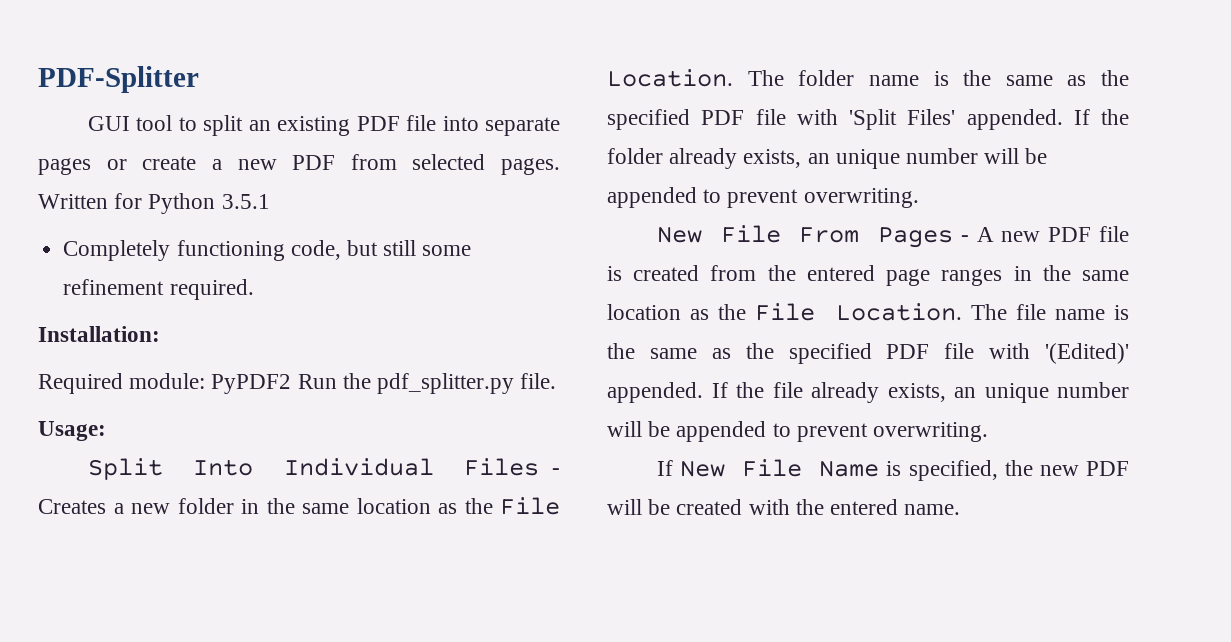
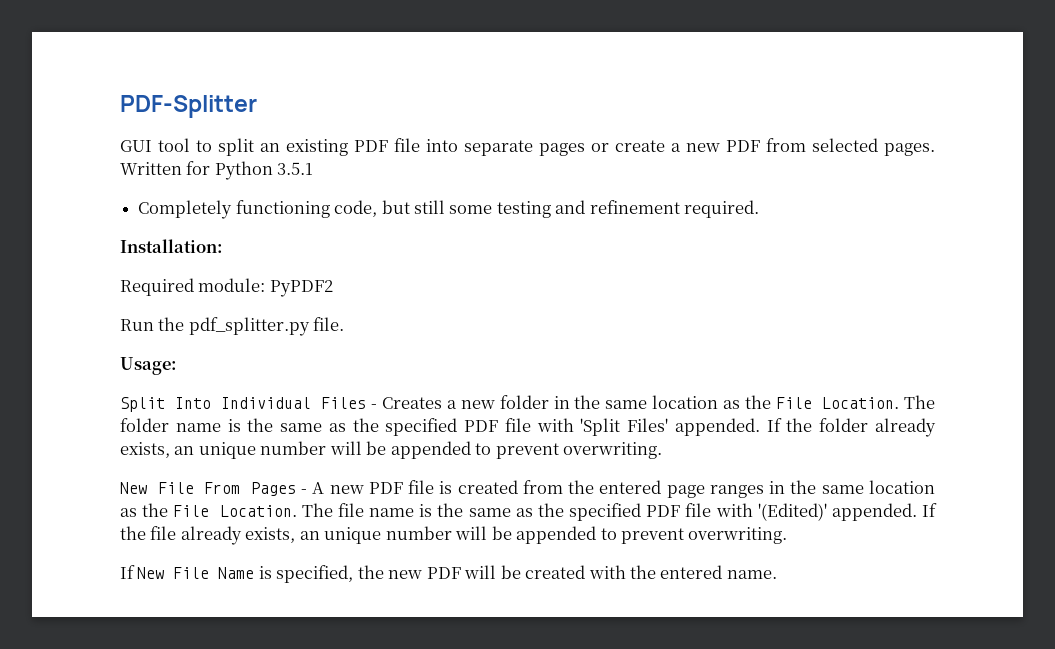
- Completely functioning code, but still some refinement required.
+ Completely functioning code, but still some testing and refinement required.
- Required module: PyPDF2 Run the pdf_splitter.py file.
+ Required module: PyPDF2
+ Run the pdf_splitter.py file.

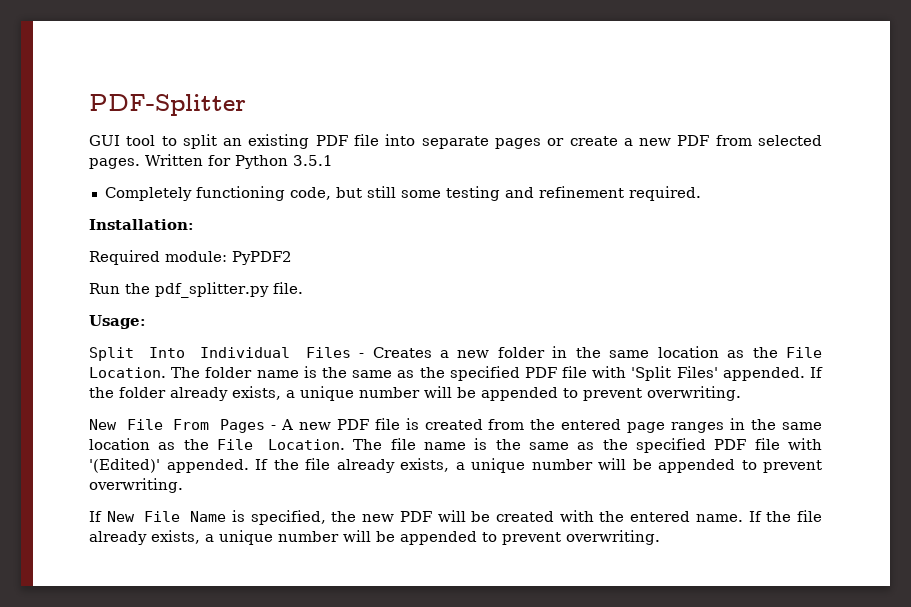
- If the folder already exists, an unique number will be appended to prevent overwriting.
+ If the folder already exists, a unique number will be appended to prevent overwriting.
- The file name is the same as the specified PDF file with '(Edited)' appended. If the file already exists, an unique number will be appended to prevent overwriting.
+ The file name is the same as the specified PDF file with '(Edited)' appended. If the file already exists, a unique number will be appended to prevent overwriting.
- If New File Name is specified, the new PDF will be created with the entered name.
+ If New File Name is specified, the new PDF will be created with the entered name. If the file already exists, a unique number will be appended to prevent overwriting.

